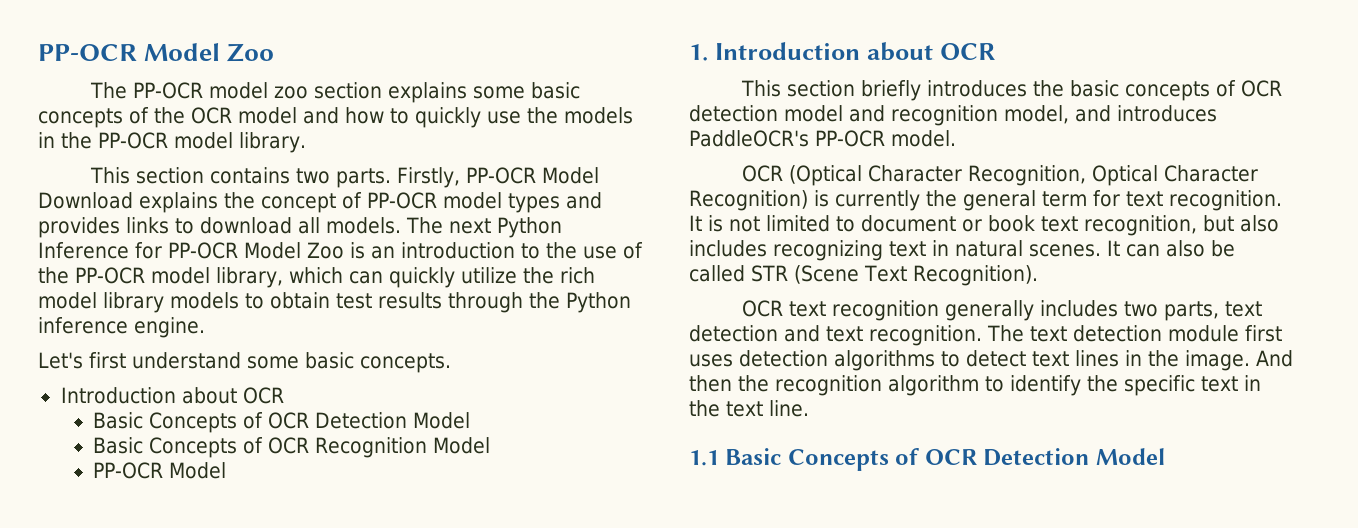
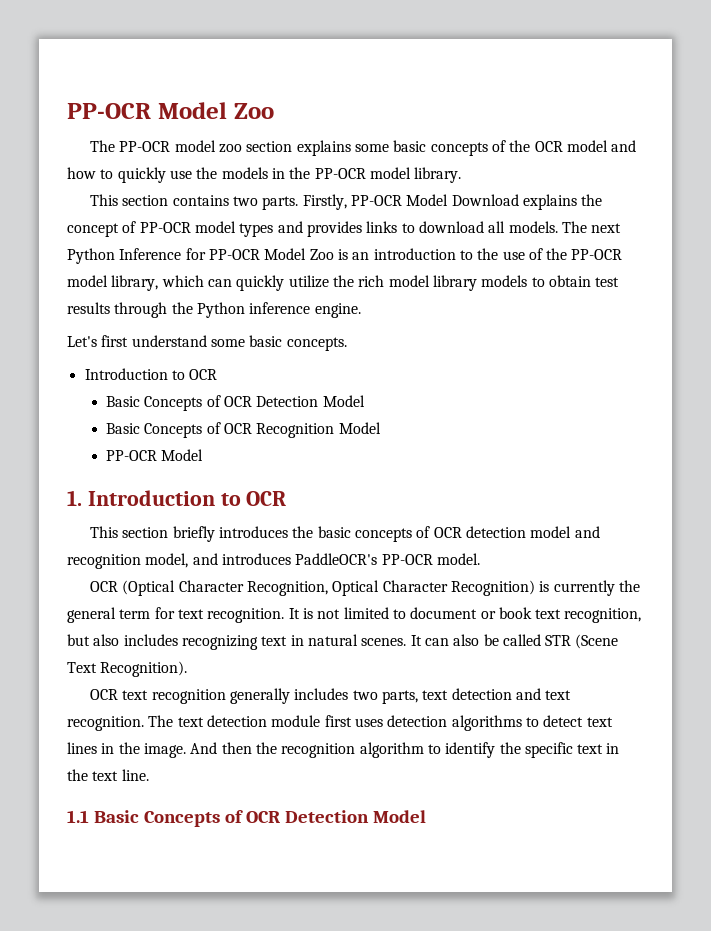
  Let's first understand some basic concepts.
- Introduction about OCR
+ Introduction to OCR
- 1. Introduction about OCR
+ 1. Introduction to OCR

